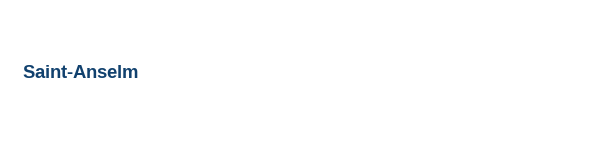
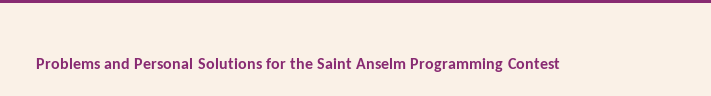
- Saint-Anselm
+ Problems and Personal Solutions for the Saint Anselm Programming Contest

